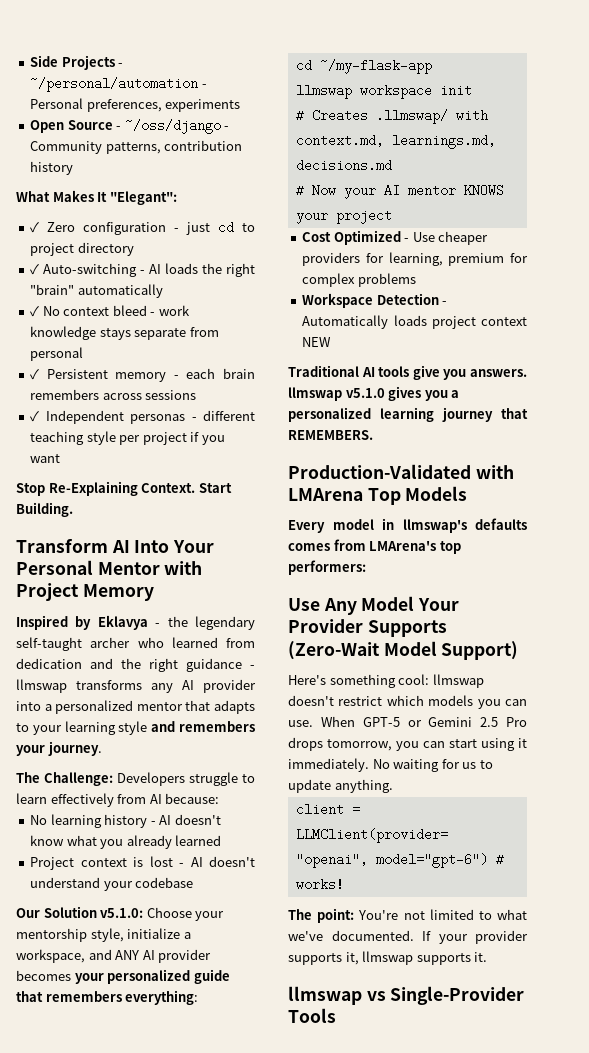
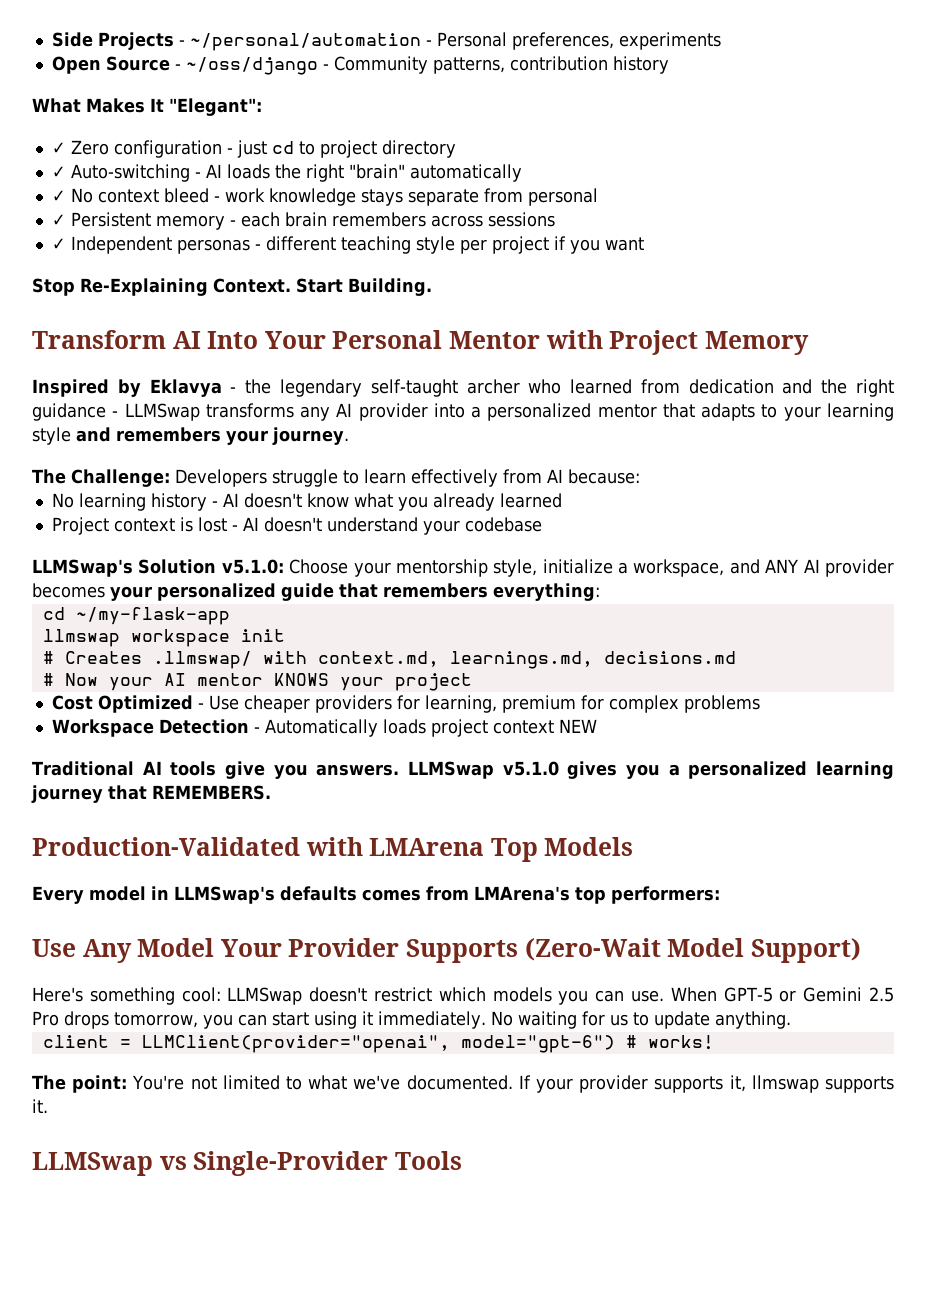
- Inspired by Eklavya - the legendary self-taught archer who learned from dedication and the right guidance - llmswap transforms any AI provider into a personalized mentor that adapts to your learning style and remembers your journey.
+ Inspired by Eklavya - the legendary self-taught archer who learned from dedication and the right guidance - LLMSwap transforms any AI provider into a personalized mentor that adapts to your learning style and remembers your journey.
- Our Solution v5.1.0: Choose your mentorship style, initialize a workspace, and ANY AI provider becomes your personalized guide that remembers everything:
+ LLMSwap's Solution v5.1.0: Choose your mentorship style, initialize a workspace, and ANY AI provider becomes your personalized guide that remembers everything:
- Traditional AI tools give you answers. llmswap v5.1.0 gives you a personalized learning journey that REMEMBERS.
+ Traditional AI tools give you answers. LLMSwap v5.1.0 gives you a personalized learning journey that REMEMBERS.
- Every model in llmswap's defaults comes from LMArena's top performers:
+ Every model in LLMSwap's defaults comes from LMArena's top performers:
- Here's something cool: llmswap doesn't restrict which models you can use.
+ Here's something cool: LLMSwap doesn't restrict which models you can use.
- llmswap vs Single-Provider Tools
+ LLMSwap vs Single-Provider Tools

